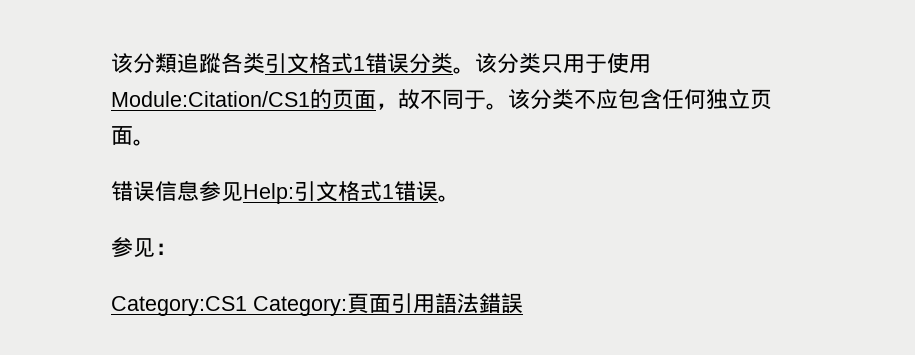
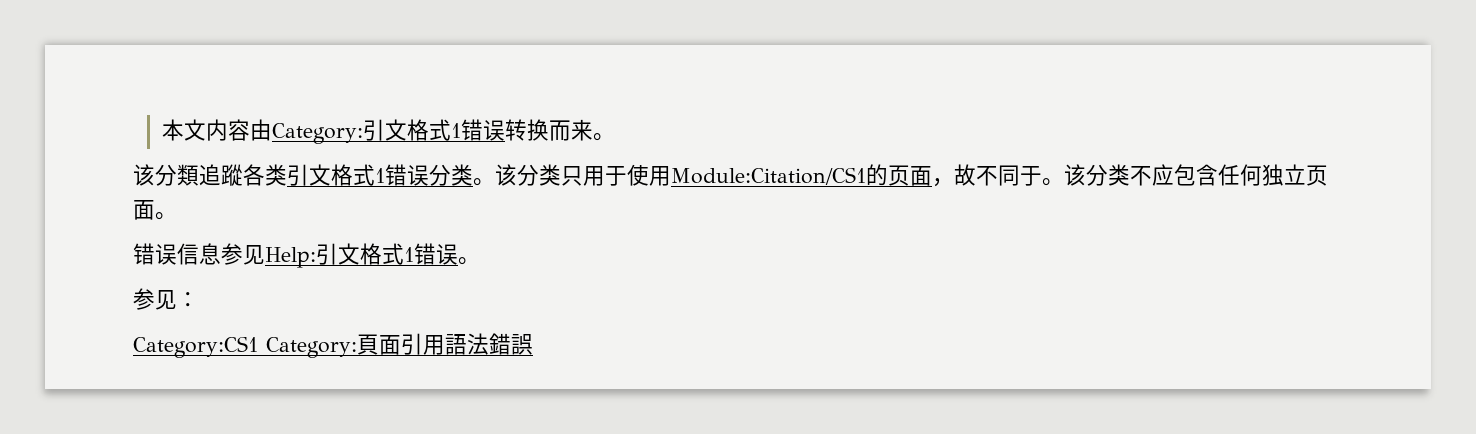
+ 本文内容由Category:引文格式1错误转换而来。

